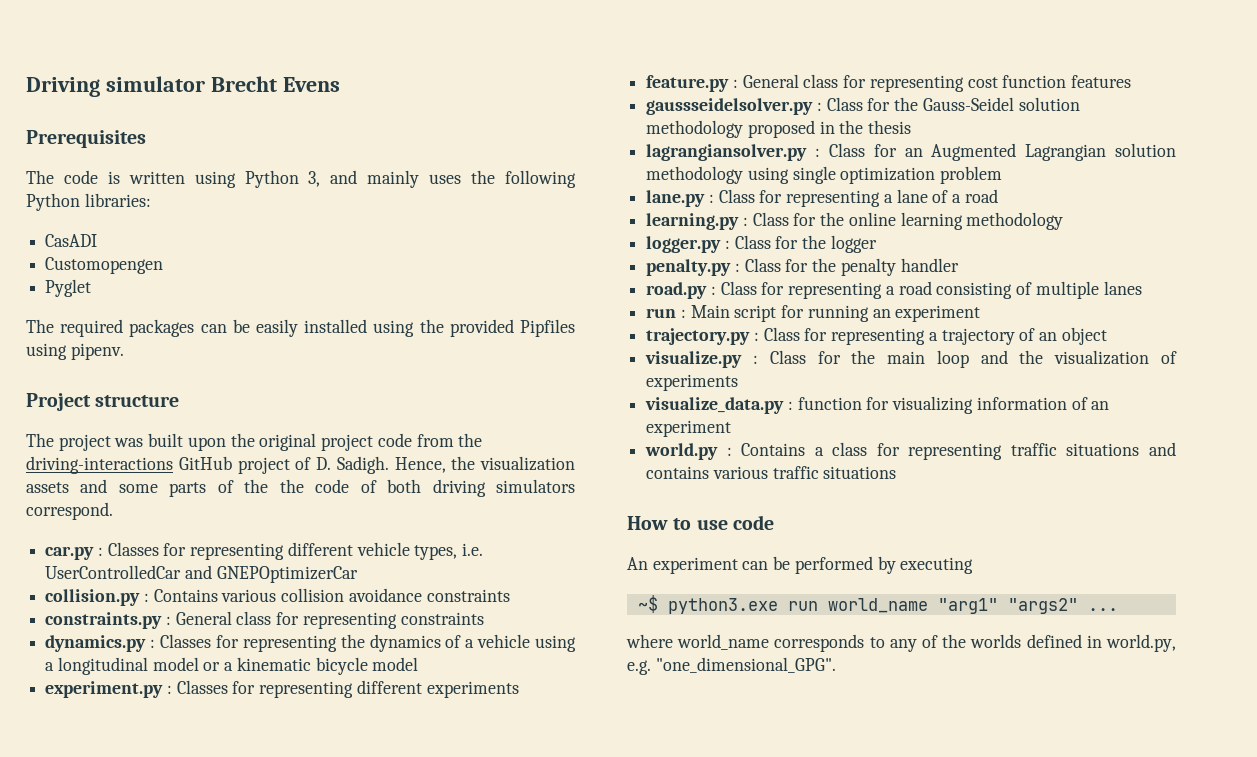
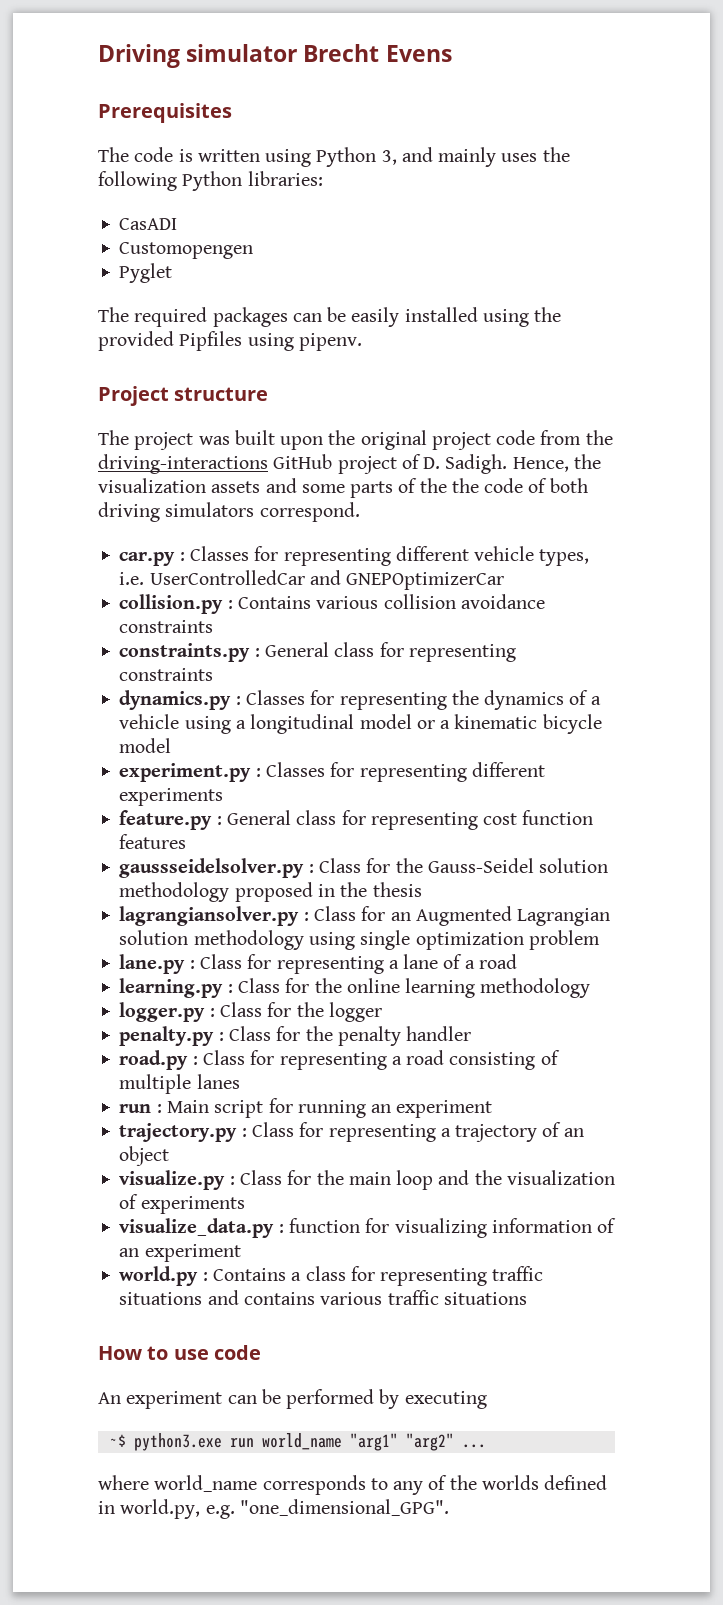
- ~$ python3.exe run world_name "arg1" "args2" ...
+ ~$ python3.exe run world_name "arg1" "arg2" ...

